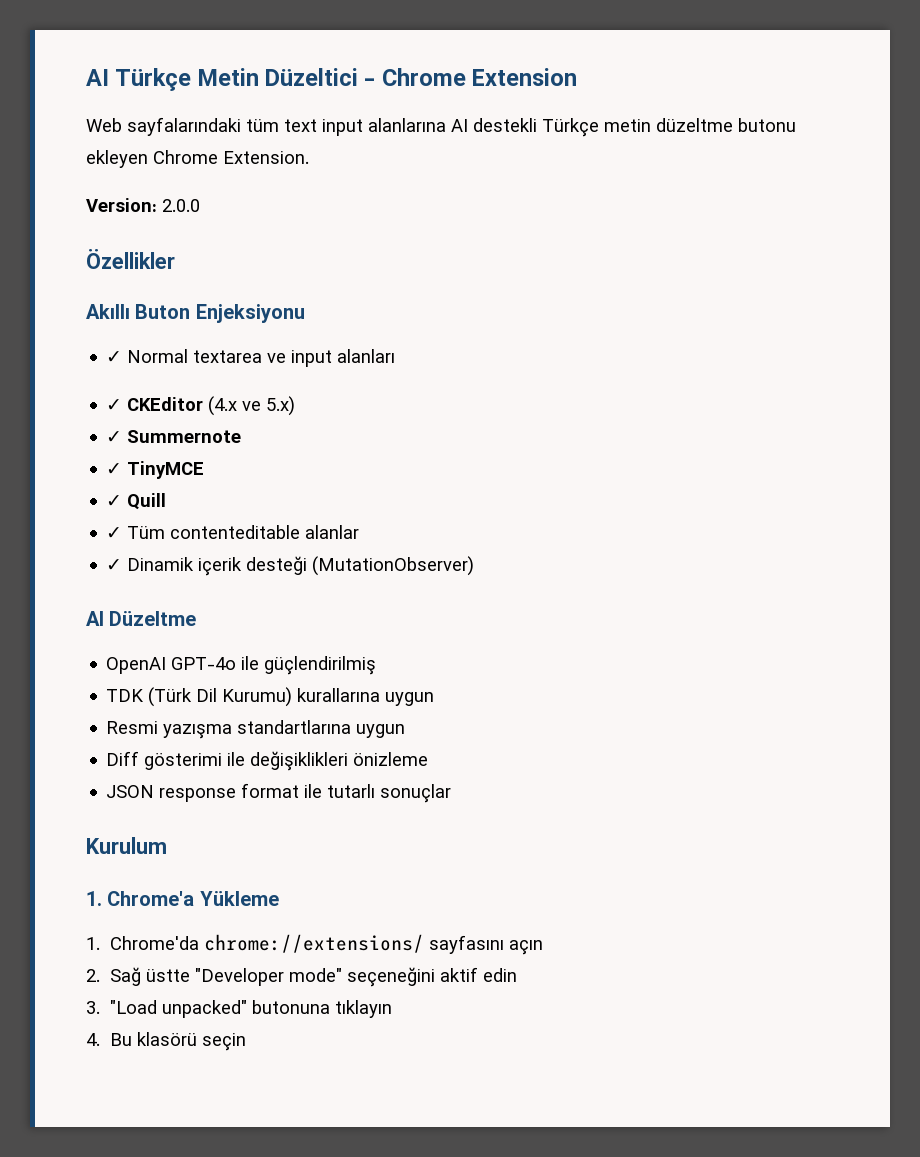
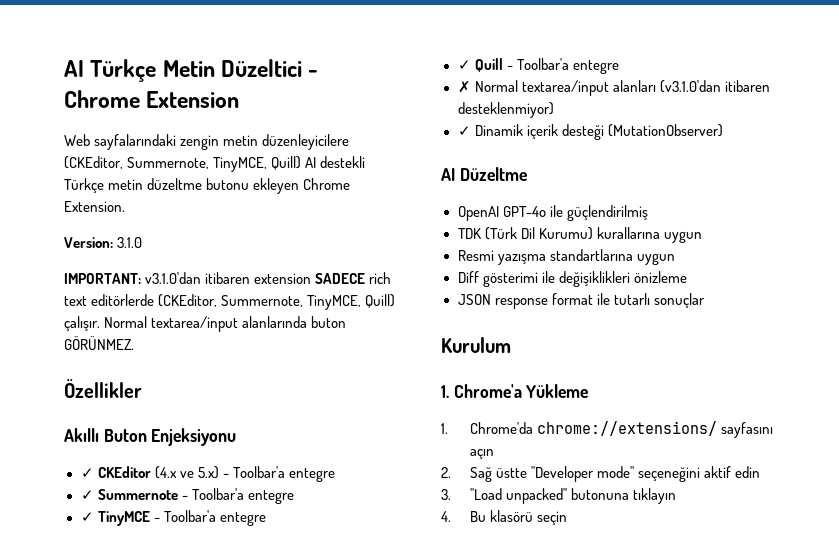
- Web sayfalarındaki tüm text input alanlarına AI destekli Türkçe metin düzeltme butonu ekleyen Chrome Extension.
+ Web sayfalarındaki zengin metin düzenleyicilere (CKEditor, Summernote, TinyMCE, Quill) AI destekli Türkçe metin düzeltme butonu ekleyen Chrome Extension.
- Version: 2.0.0
+ Version: 3.1.0
+ IMPORTANT: v3.1.0'dan itibaren extension SADECE rich text editörlerde (CKEditor, Summernote, TinyMCE, Quill) çalışır. Normal textarea/input alanlarında buton GÖRÜNMEZ.
  Özellikler
  Akıllı Buton Enjeksiyonu
- ✓ Normal textarea ve input alanları
- ✓ CKEditor (4.x ve 5.x)
+ ✓ CKEditor (4.x ve 5.x) - Toolbar'a entegre
- ✓ Summernote
+ ✓ Summernote - Toolbar'a entegre
- ✓ TinyMCE
+ ✓ TinyMCE - Toolbar'a entegre
- ✓ Quill
- ✓ Tüm contenteditable alanlar
+ ✓ Quill - Toolbar'a entegre
+ ✗ Normal textarea/input alanları (v3.1.0'dan itibaren desteklenmiyor)

